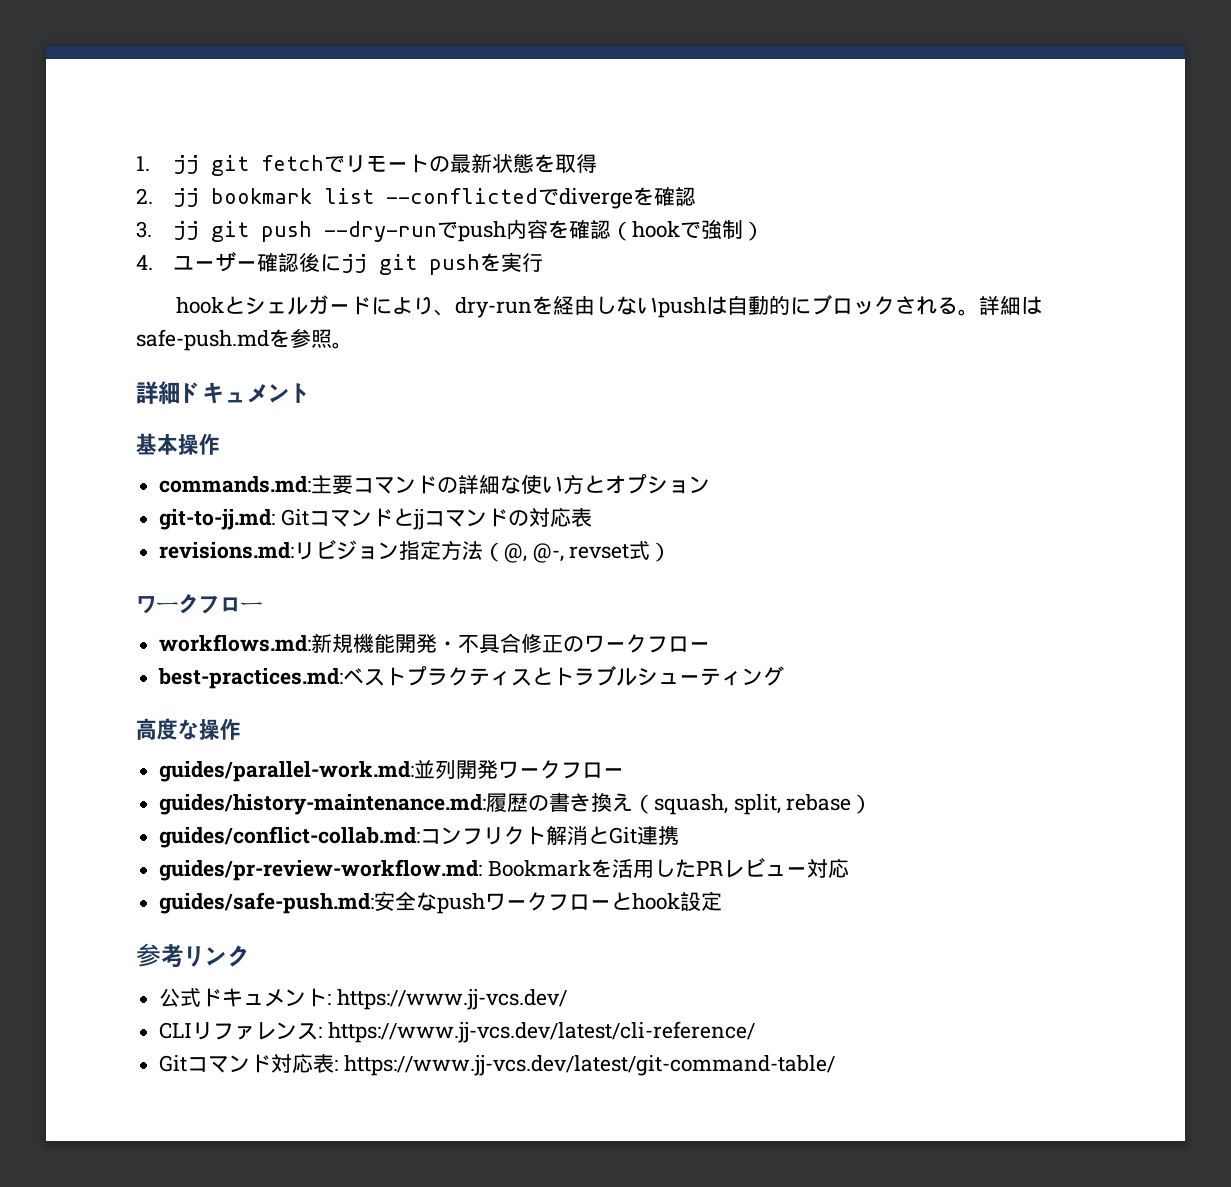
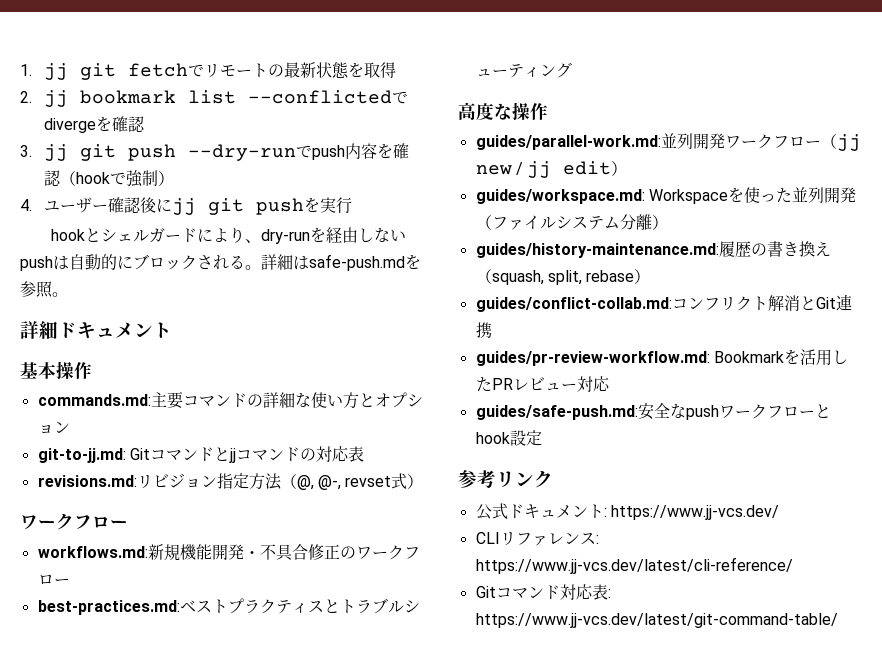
- guides/parallel-work.md:並列開発ワークフロー
+ guides/parallel-work.md:並列開発ワークフロー（jj new / jj edit）
+ guides/workspace.md: Workspaceを使った並列開発（ファイルシステム分離）

